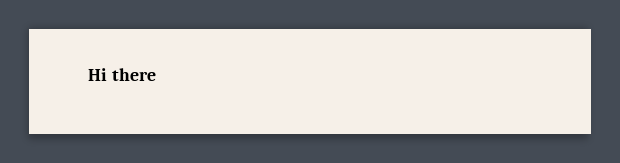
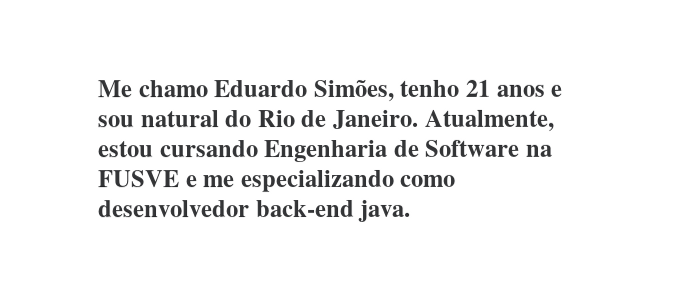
- Hi there
+ Me chamo Eduardo Simões, tenho 21 anos e sou natural do Rio de Janeiro. Atualmente, estou cursando Engenharia de Software na FUSVE e me especializando como desenvolvedor back-end java.

